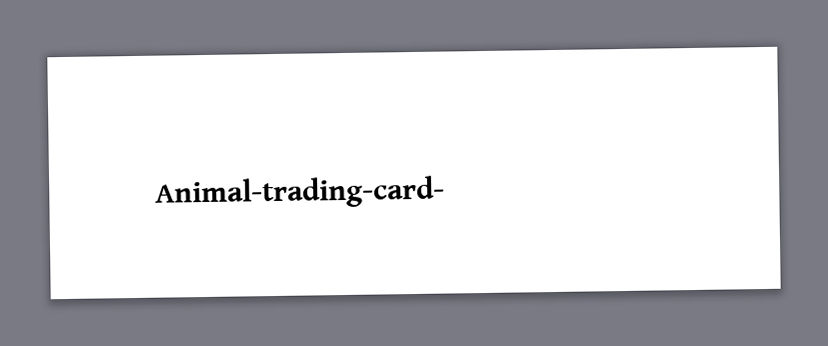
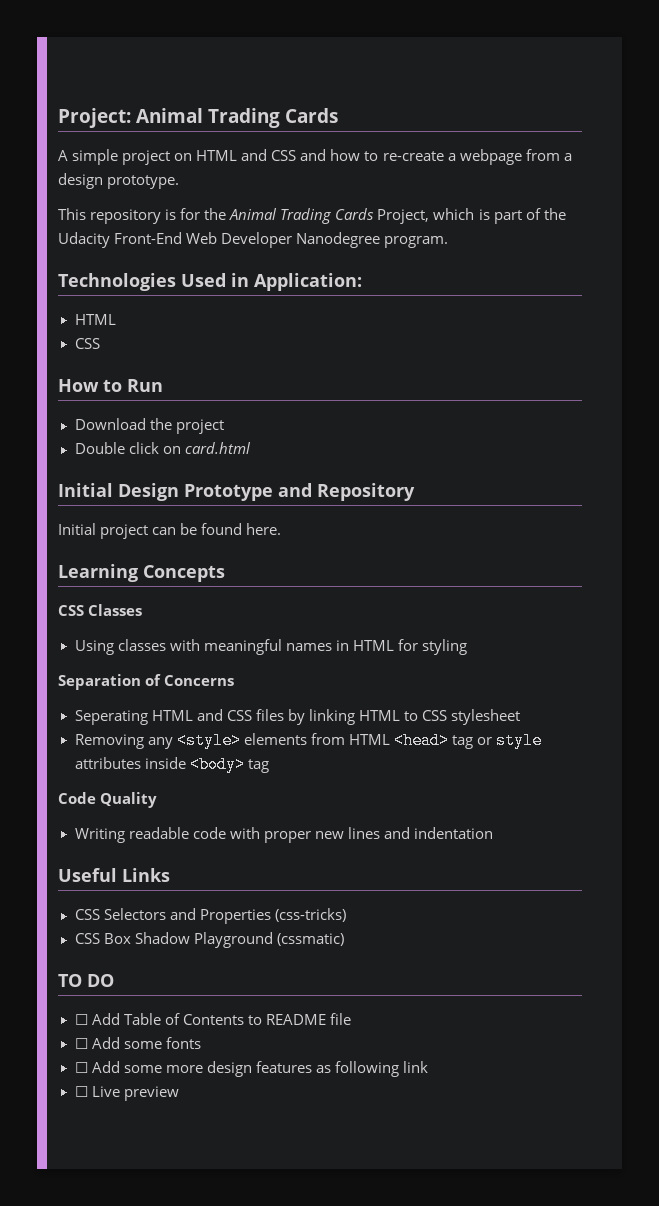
- Animal-trading-card-
+ Project: Animal Trading Cards
+ A simple project on HTML and CSS and how to re-create a webpage from a design prototype.
+ This repository is for the Animal Trading Cards Project, which is part of the Udacity Front-End Web Developer Nanodegree program.
+ Technologies Used in Application:
+ HTML
+ CSS
+ How to Run
+ Download the project
+ Double click on card.html
+ Initial Design Prototype and Repository
+ Initial project can be found here.
+ Learning Concepts
+ CSS Classes
+ Using classes with meaningful names in HTML for styling
+ Separation of Concerns
+ Seperating HTML and CSS files by linking HTML to CSS stylesheet
+ Removing any <style> elements from HTML <head> tag or style attributes inside <body> tag
+ Code Quality
+ Writing readable code with proper new lines and indentation
+ Useful Links
+ CSS Selectors and Properties (css-tricks)
+ CSS Box Shadow Playground (cssmatic)
+ TO DO
+ ☐ Add Table of Contents to README file
+ ☐ Add some fonts
+ ☐ Add some more design features as following link
+ ☐ Live preview

